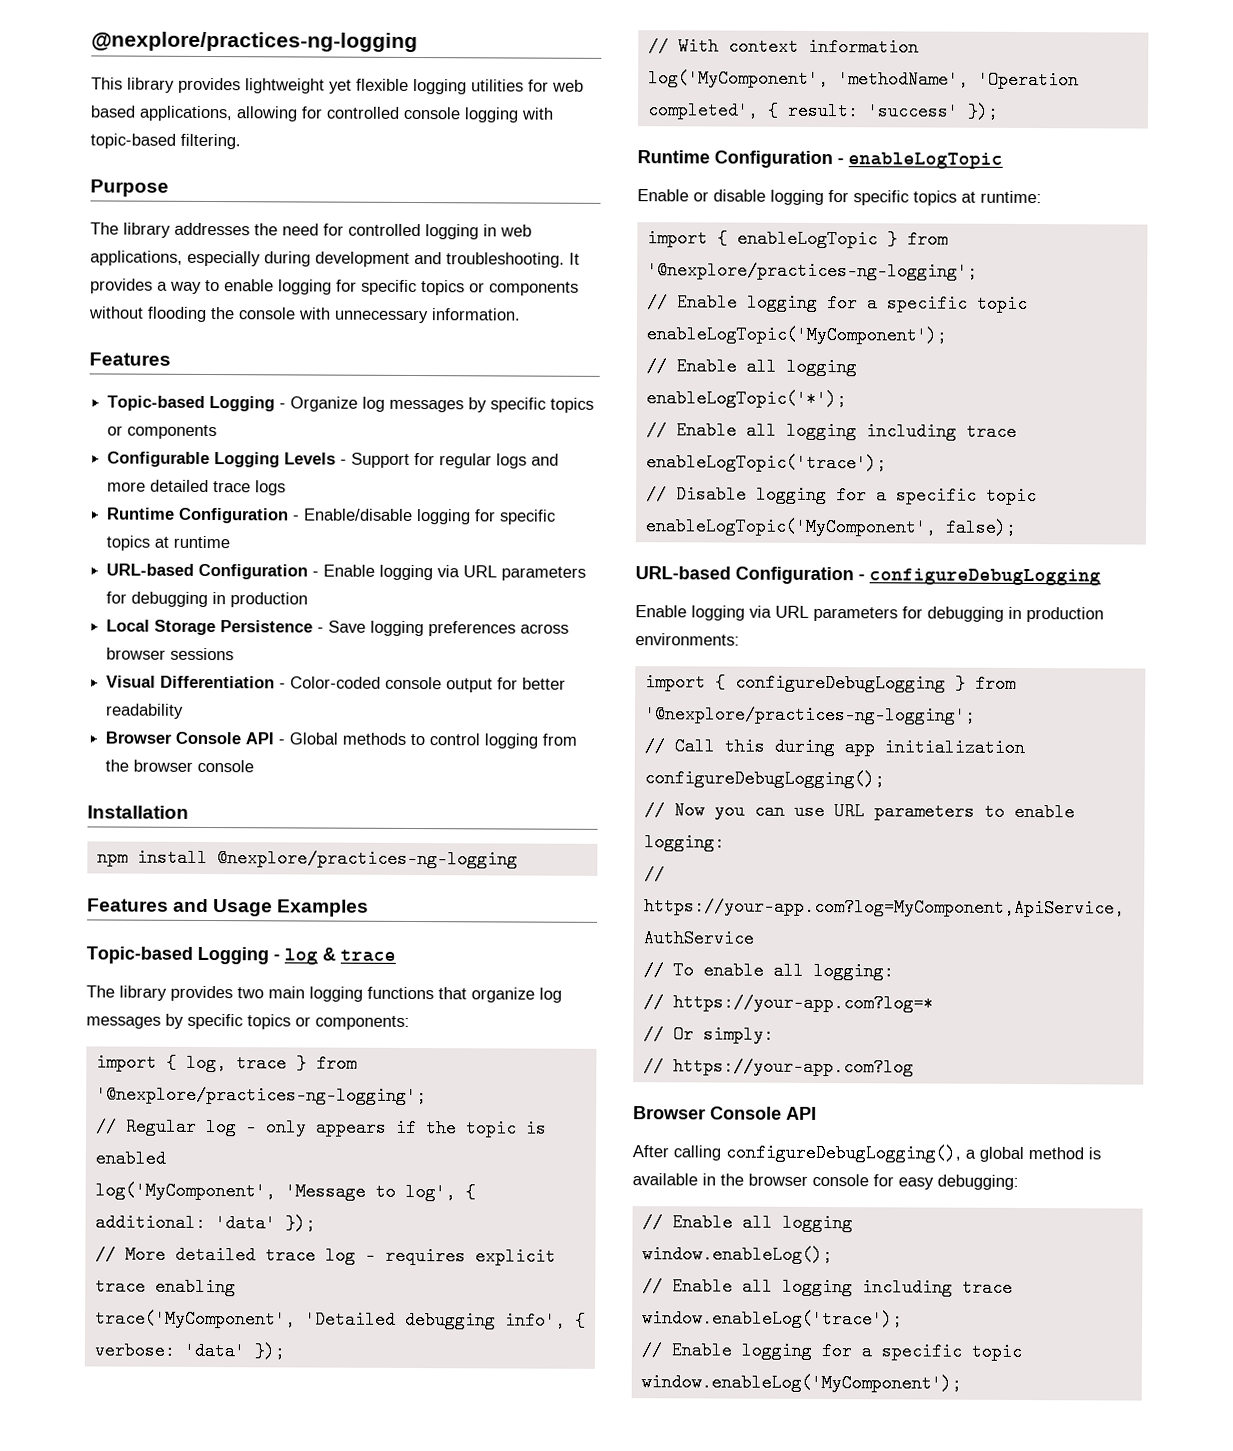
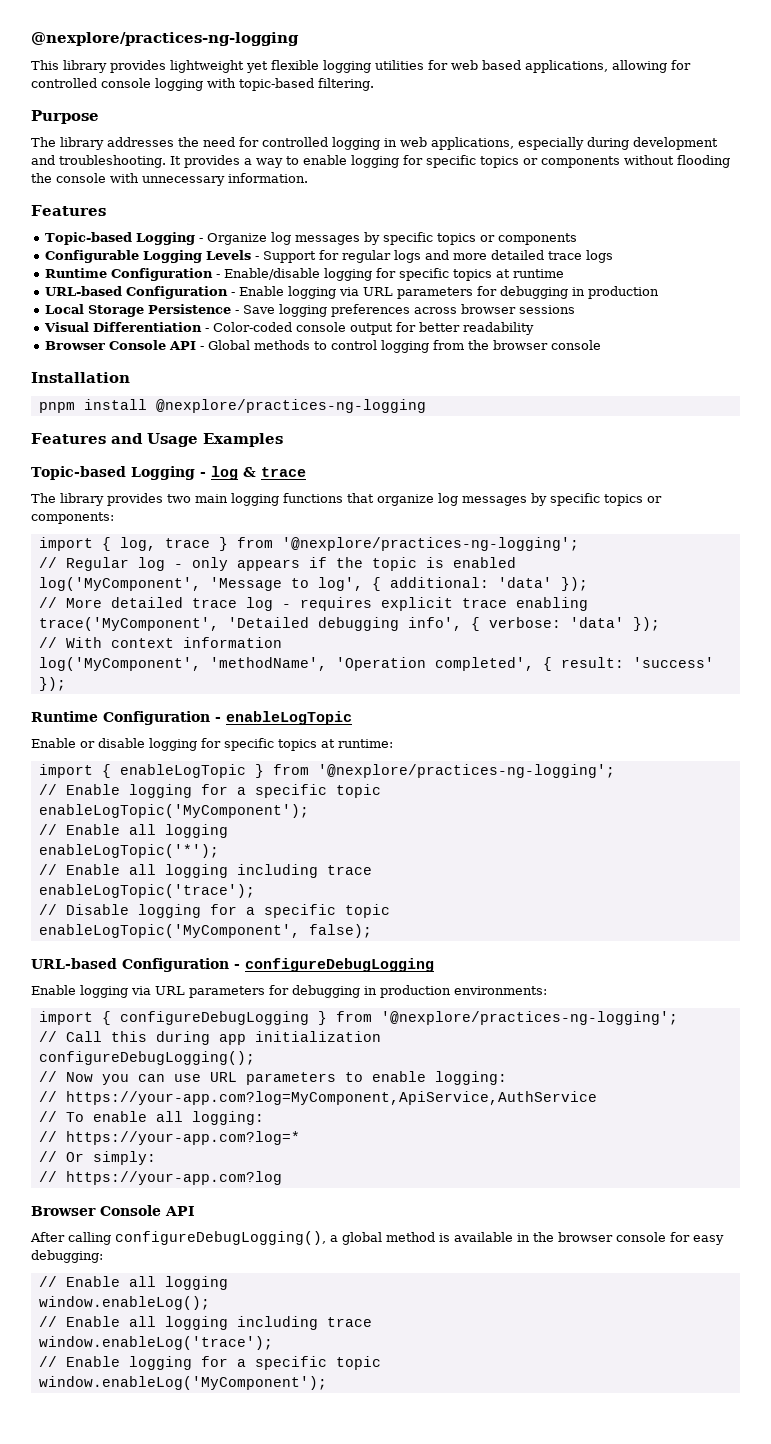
- npm install @nexplore/practices-ng-logging
+ pnpm install @nexplore/practices-ng-logging

